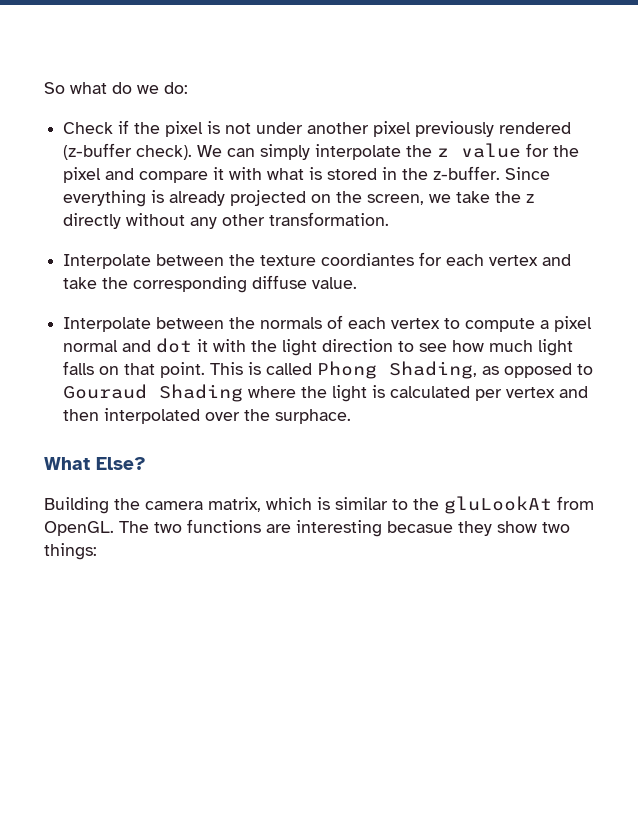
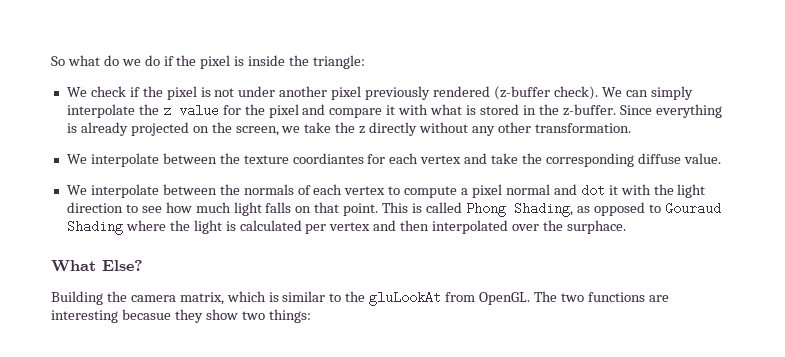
- So what do we do:
- Check if the pixel is not under another pixel previously rendered (z-buffer check).
+ So what do we do if the pixel is inside the triangle:
+ We check if the pixel is not under another pixel previously rendered (z-buffer check).
- Interpolate between the texture coordiantes for each vertex and take the corresponding diffuse value.
+ We interpolate between the texture coordiantes for each vertex and take the corresponding diffuse value.
- Interpolate between the normals of each vertex to compute a pixel normal and dot it with the light direction to see how much light falls on that point.
+ We interpolate between the normals of each vertex to compute a pixel normal and dot it with the light direction to see how much light falls on that point.

